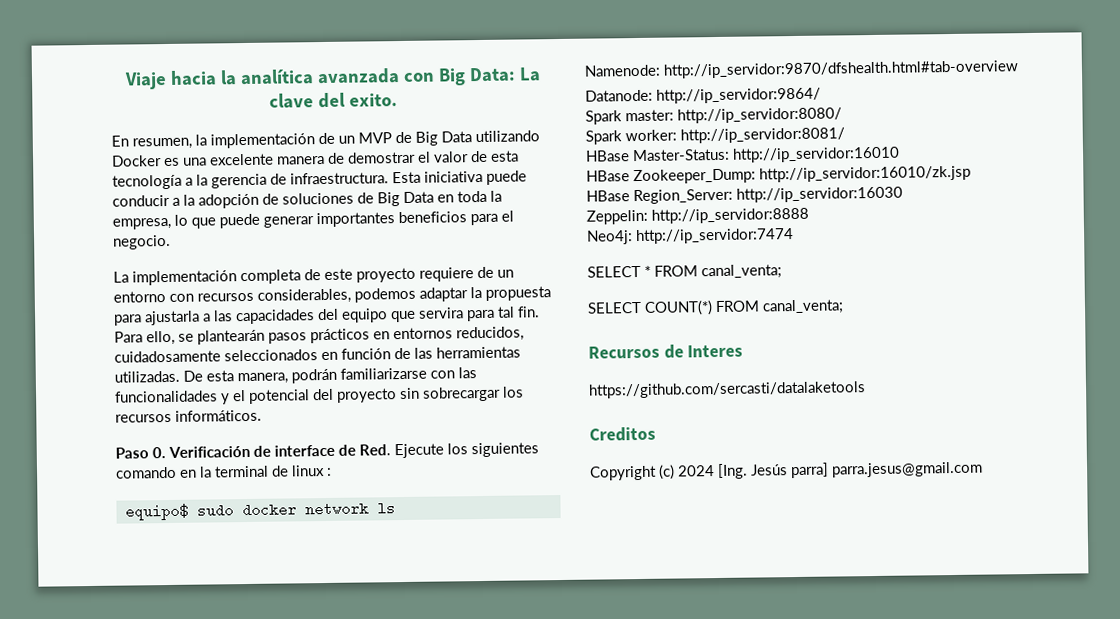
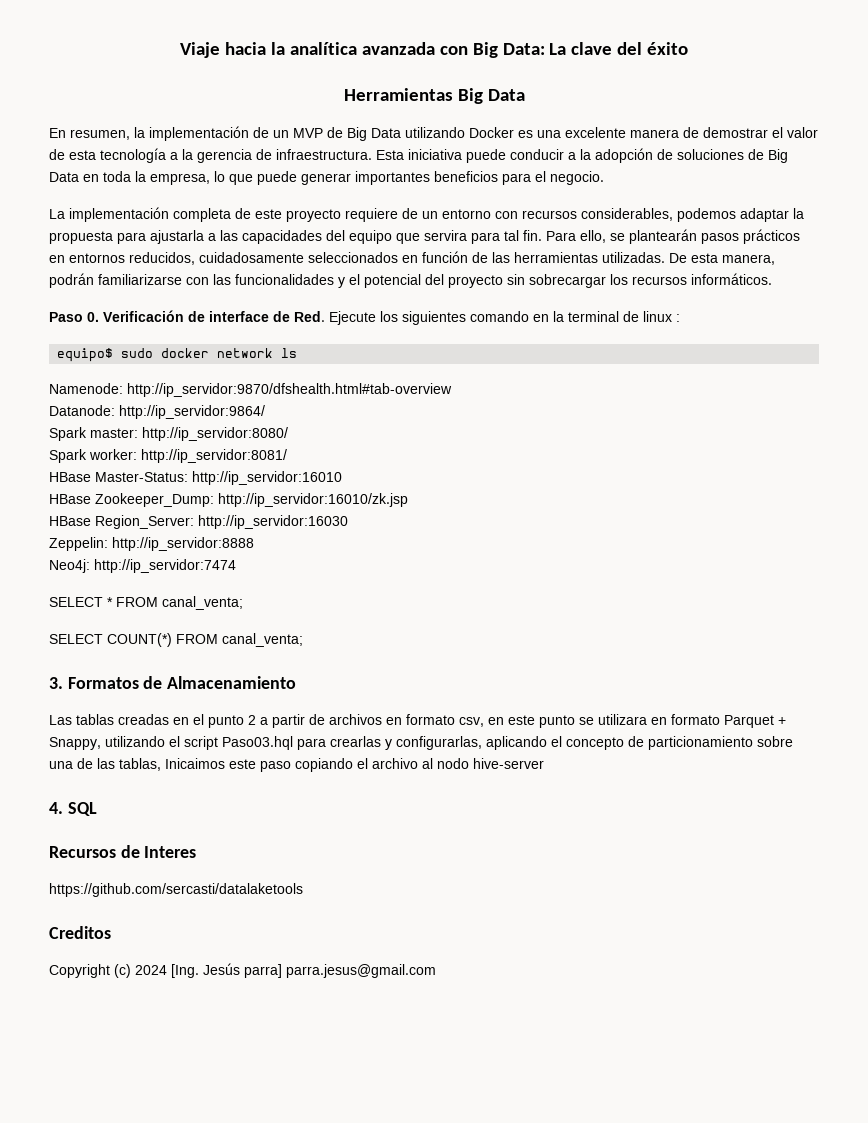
- Viaje hacia la analítica avanzada con Big Data: La clave del exito.
+ Viaje hacia la analítica avanzada con Big Data: La clave del éxito
+ Herramientas Big Data
+ 3. Formatos de Almacenamiento
+ Las tablas creadas en el punto 2 a partir de archivos en formato csv, en este punto se utilizara en formato Parquet + Snappy, utilizando el script Paso03.hql para crearlas y configurarlas, aplicando el concepto de particionamiento sobre una de las tablas, Inicaimos este paso copiando el archivo al nodo hive-server
+ 4. SQL

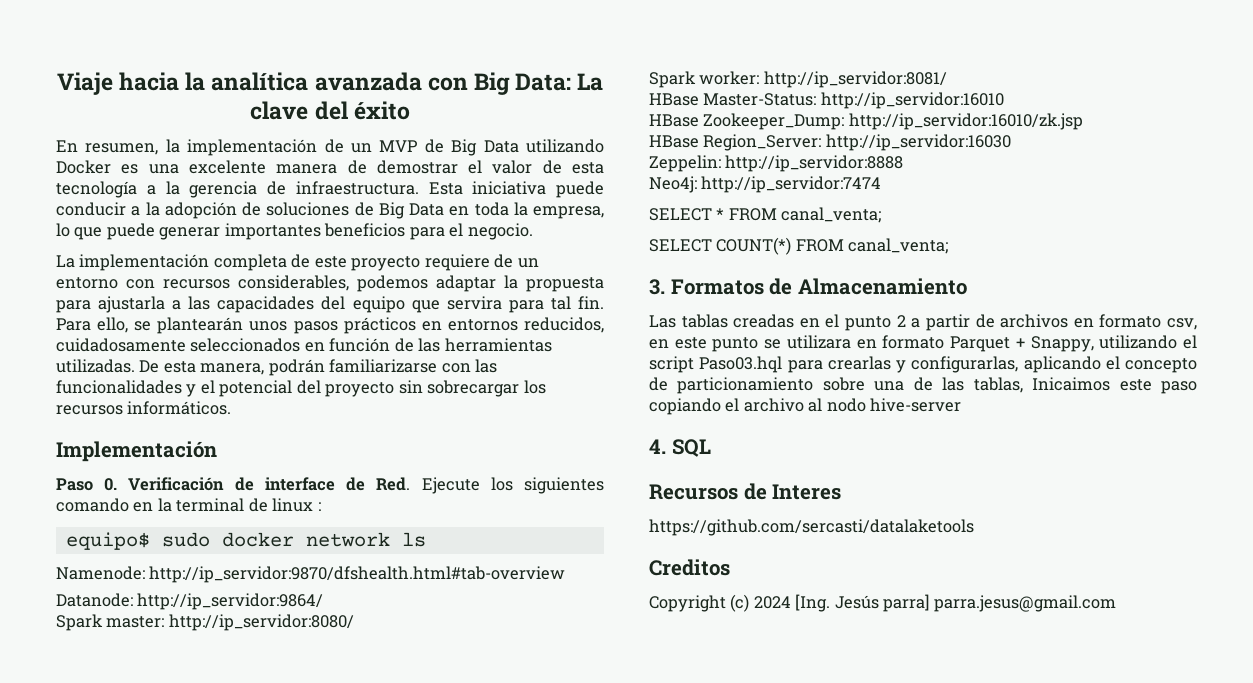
- Herramientas Big Data
- Para ello, se plantearán pasos prácticos en entornos reducidos, cuidadosamente seleccionados en función de las herramientas utilizadas.
+ Para ello, se plantearán unos pasos prácticos en entornos reducidos, cuidadosamente seleccionados en función de las herramientas utilizadas.
+ Implementación

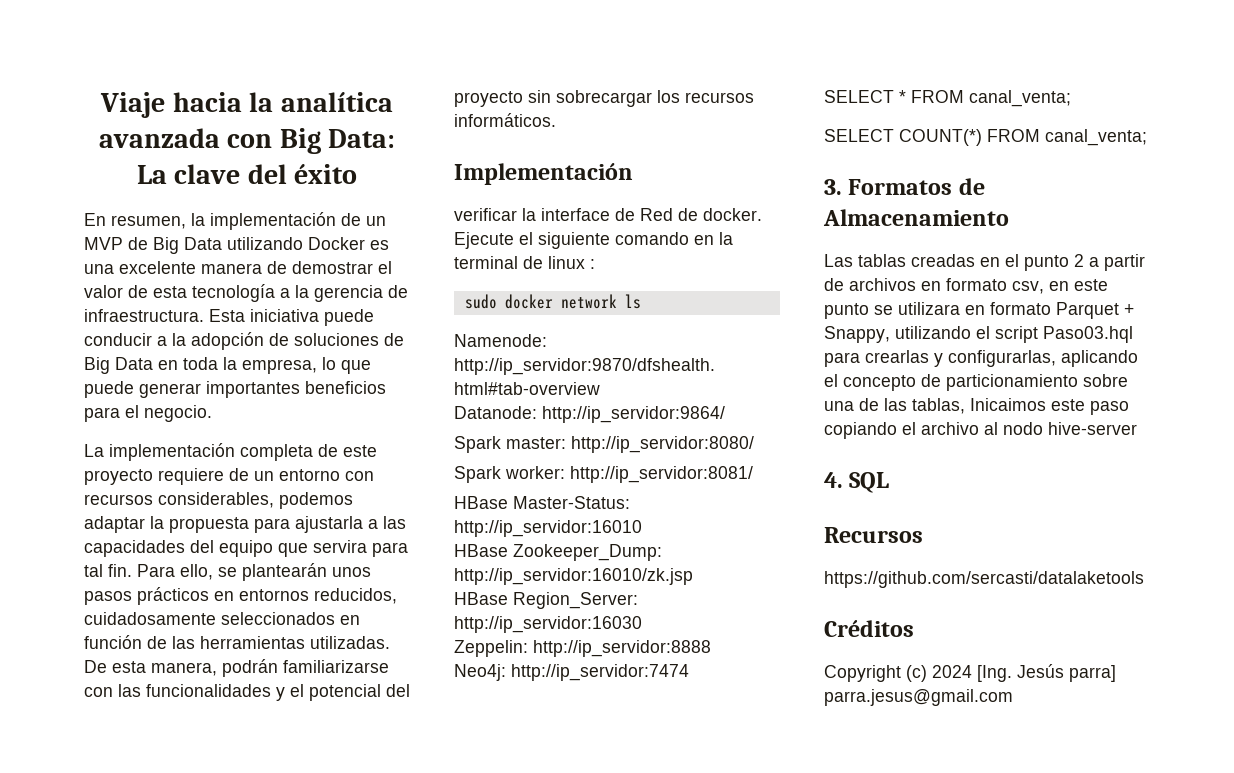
- Paso 0. Verificación de interface de Red. Ejecute los siguientes comando en la terminal de linux :
+ verificar la interface de Red de docker. Ejecute el siguiente comando en la terminal de linux :
- equipo$ sudo docker network ls
+ sudo docker network ls
- Recursos de Interes
+ Recursos
- Creditos
+ Créditos

